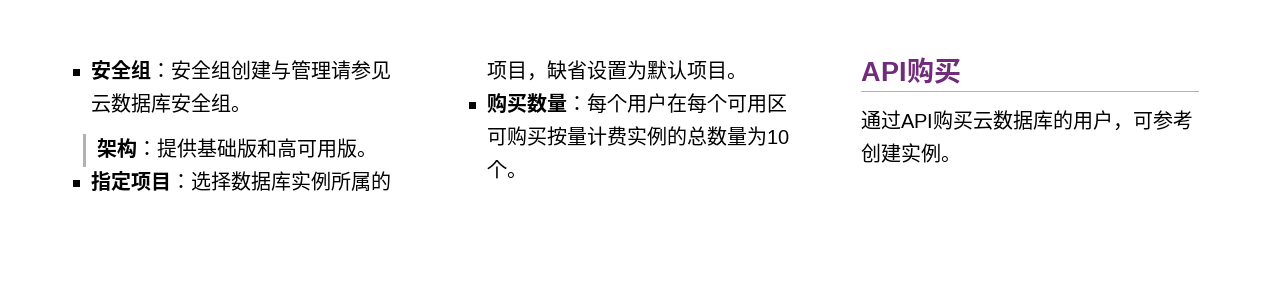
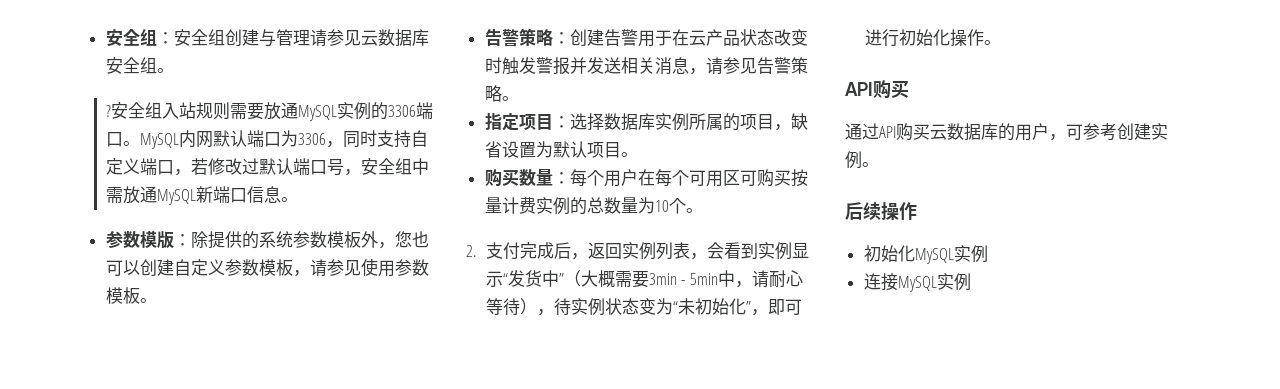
- 架构：提供基础版和高可用版。
+ ?安全组入站规则需要放通MySQL实例的3306端口。MySQL内网默认端口为3306，同时支持自定义端口，若修改过默认端口号，安全组中需放通MySQL新端口信息。
+ 参数模版：除提供的系统参数模板外，您也可以创建自定义参数模板，请参见使用参数模板。
+ 告警策略：创建告警用于在云产品状态改变时触发警报并发送相关消息，请参见告警策略。
+ 2.支付完成后，返回实例列表，会看到实例显示“发货中”（大概需要3min - 5min中，请耐心等待），待实例状态变为“未初始化”，即可进行初始化操作。
+ 后续操作
+ 初始化MySQL实例
+ 连接MySQL实例

